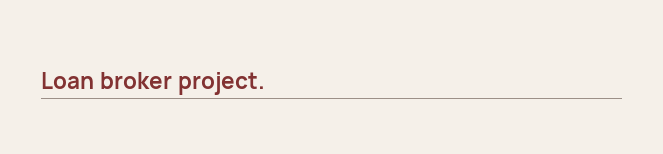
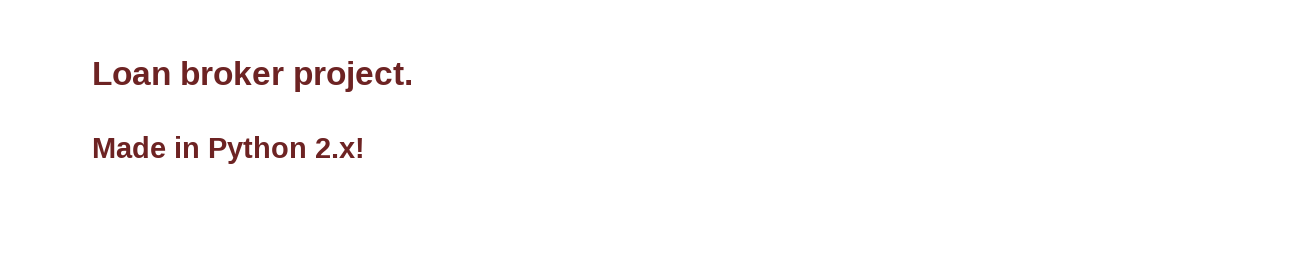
+ Made in Python 2.x!

